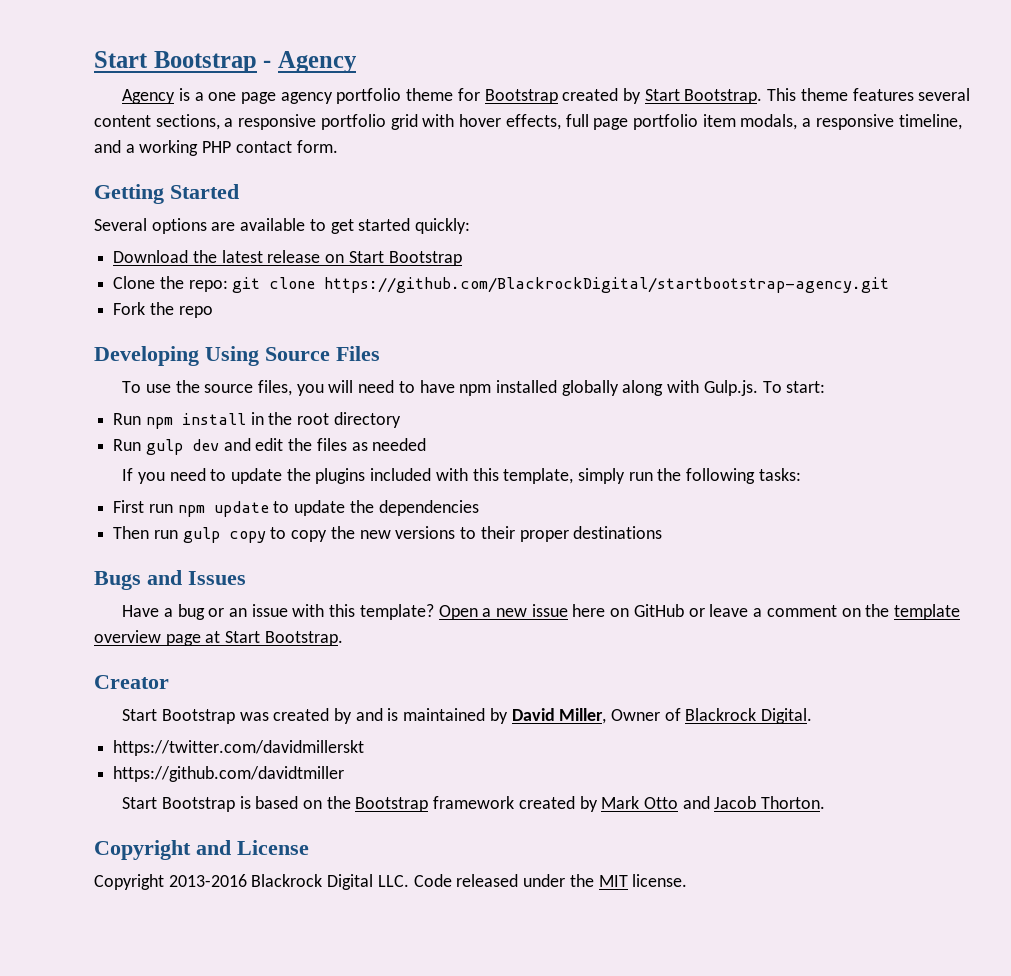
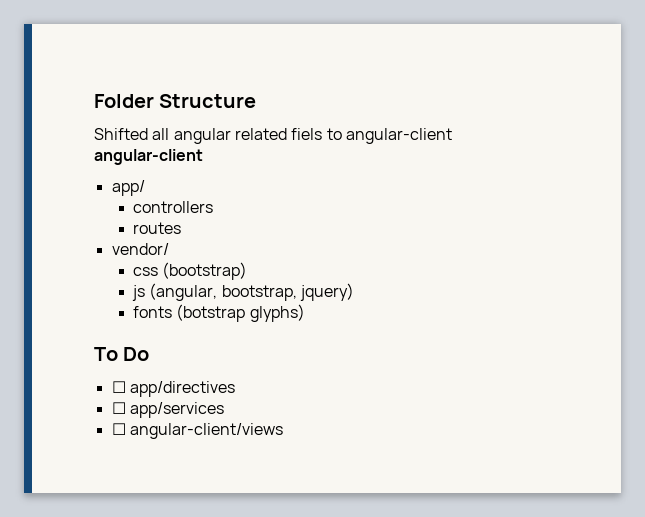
- Start Bootstrap - Agency
- Agency is a one page agency portfolio theme for Bootstrap created by Start Bootstrap. This theme features several content sections, a responsive portfolio grid with hover effects, full page portfolio item modals, a responsive timeline, and a working PHP contact form.
- Getting Started
- Several options are available to get started quickly:
- Download the latest release on Start Bootstrap
- Clone the repo: git clone https://github.com/BlackrockDigital/startbootstrap-agency.git
- Fork the repo
- Developing Using Source Files
- To use the source files, you will need to have npm installed globally along with Gulp.js. To start:
- Run npm install in the root directory
- Run gulp dev and edit the files as needed
- If you need to update the plugins included with this template, simply run the following tasks:
- First run npm update to update the dependencies
- Then run gulp copy to copy the new versions to their proper destinations
- Bugs and Issues
- Have a bug or an issue with this template? Open a new issue here on GitHub or leave a comment on the template overview page at Start Bootstrap.
- Creator
- Start Bootstrap was created by and is maintained by David Miller, Owner of Blackrock Digital.
- https://twitter.com/davidmillerskt
- https://github.com/davidtmiller
- Start Bootstrap is based on the Bootstrap framework created by Mark Otto and Jacob Thorton.
- Copyright and License
- Copyright 2013-2016 Blackrock Digital LLC. Code released under the MIT license.
+ Folder Structure
+ Shifted all angular related fiels to angular-client angular-client
+ app/
+ controllers
+ routes
+ vendor/
+ css (bootstrap)
+ js (angular, bootstrap, jquery)
+ fonts (botstrap glyphs)
+ To Do
+ ☐ app/directives
+ ☐ app/services
+ ☐ angular-client/views

